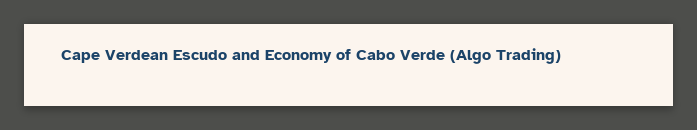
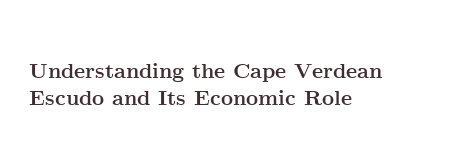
- Cape Verdean Escudo and Economy of Cabo Verde (Algo Trading)
+ Understanding the Cape Verdean Escudo and Its Economic Role

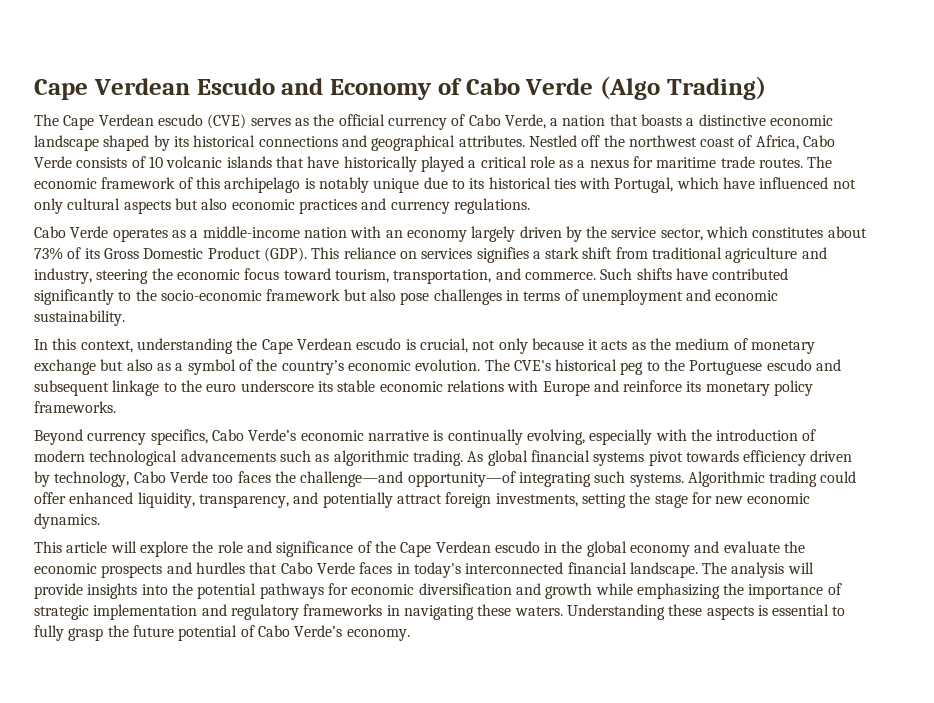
- Understanding the Cape Verdean Escudo and Its Economic Role
+ Cape Verdean Escudo and Economy of Cabo Verde (Algo Trading)
+ The Cape Verdean escudo (CVE) serves as the official currency of Cabo Verde, a nation that boasts a distinctive economic landscape shaped by its historical connections and geographical attributes. Nestled off the northwest coast of Africa, Cabo Verde consists of 10 volcanic islands that have historically played a critical role as a nexus for maritime trade routes. The economic framework of this archipelago is notably unique due to its historical ties with Portugal, which have influenced not only cultural aspects but also economic practices and currency regulations.
+ Cabo Verde operates as a middle-income nation with an economy largely driven by the service sector, which constitutes about 73% of its Gross Domestic Product (GDP). This reliance on services signifies a stark shift from traditional agriculture and industry, steering the economic focus toward tourism, transportation, and commerce. Such shifts have contributed significantly to the socio-economic framework but also pose challenges in terms of unemployment and economic sustainability.
+ In this context, understanding the Cape Verdean escudo is crucial, not only because it acts as the medium of monetary exchange but also as a symbol of the country’s economic evolution. The CVE's historical peg to the Portuguese escudo and subsequent linkage to the euro underscore its stable economic relations with Europe and reinforce its monetary policy frameworks.
+ Beyond currency specifics, Cabo Verde’s economic narrative is continually evolving, especially with the introduction of modern technological advancements such as algorithmic trading. As global financial systems pivot towards efficiency driven by technology, Cabo Verde too faces the challenge—and opportunity—of integrating such systems. Algorithmic trading could offer enhanced liquidity, transparency, and potentially attract foreign investments, setting the stage for new economic dynamics.
+ This article will explore the role and significance of the Cape Verdean escudo in the global economy and evaluate the economic prospects and hurdles that Cabo Verde faces in today's interconnected financial landscape. The analysis will provide insights into the potential pathways for economic diversification and growth while emphasizing the importance of strategic implementation and regulatory frameworks in navigating these waters. Understanding these aspects is essential to fully grasp the future potential of Cabo Verde’s economy.

